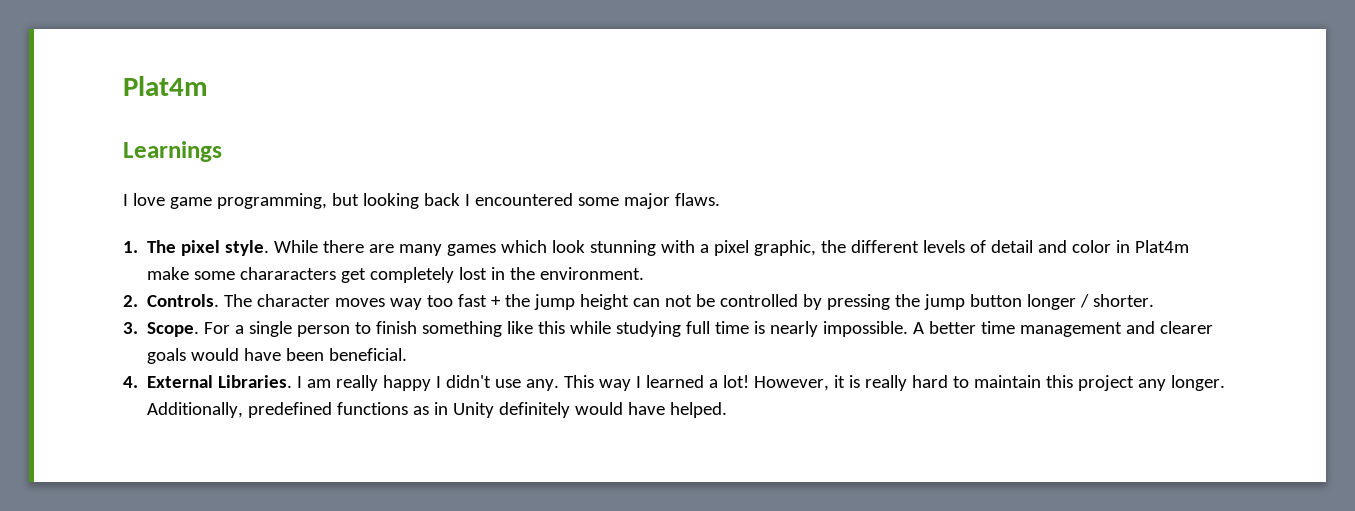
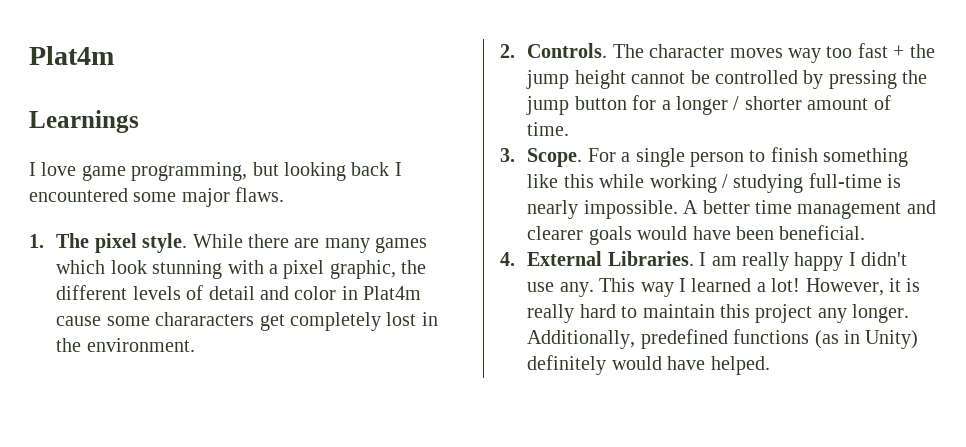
- While there are many games which look stunning with a pixel graphic, the different levels of detail and color in Plat4m make some chararacters get completely lost in the environment.
+ While there are many games which look stunning with a pixel graphic, the different levels of detail and color in Plat4m cause some chararacters get completely lost in the environment.
- The character moves way too fast + the jump height can not be controlled by pressing the jump button longer / shorter.
+ The character moves way too fast + the jump height cannot be controlled by pressing the jump button for a longer / shorter amount of time.
- For a single person to finish something like this while studying full time is nearly impossible.
+ For a single person to finish something like this while working / studying full-time is nearly impossible.
- Additionally, predefined functions as in Unity definitely would have helped.
+ Additionally, predefined functions (as in Unity) definitely would have helped.

